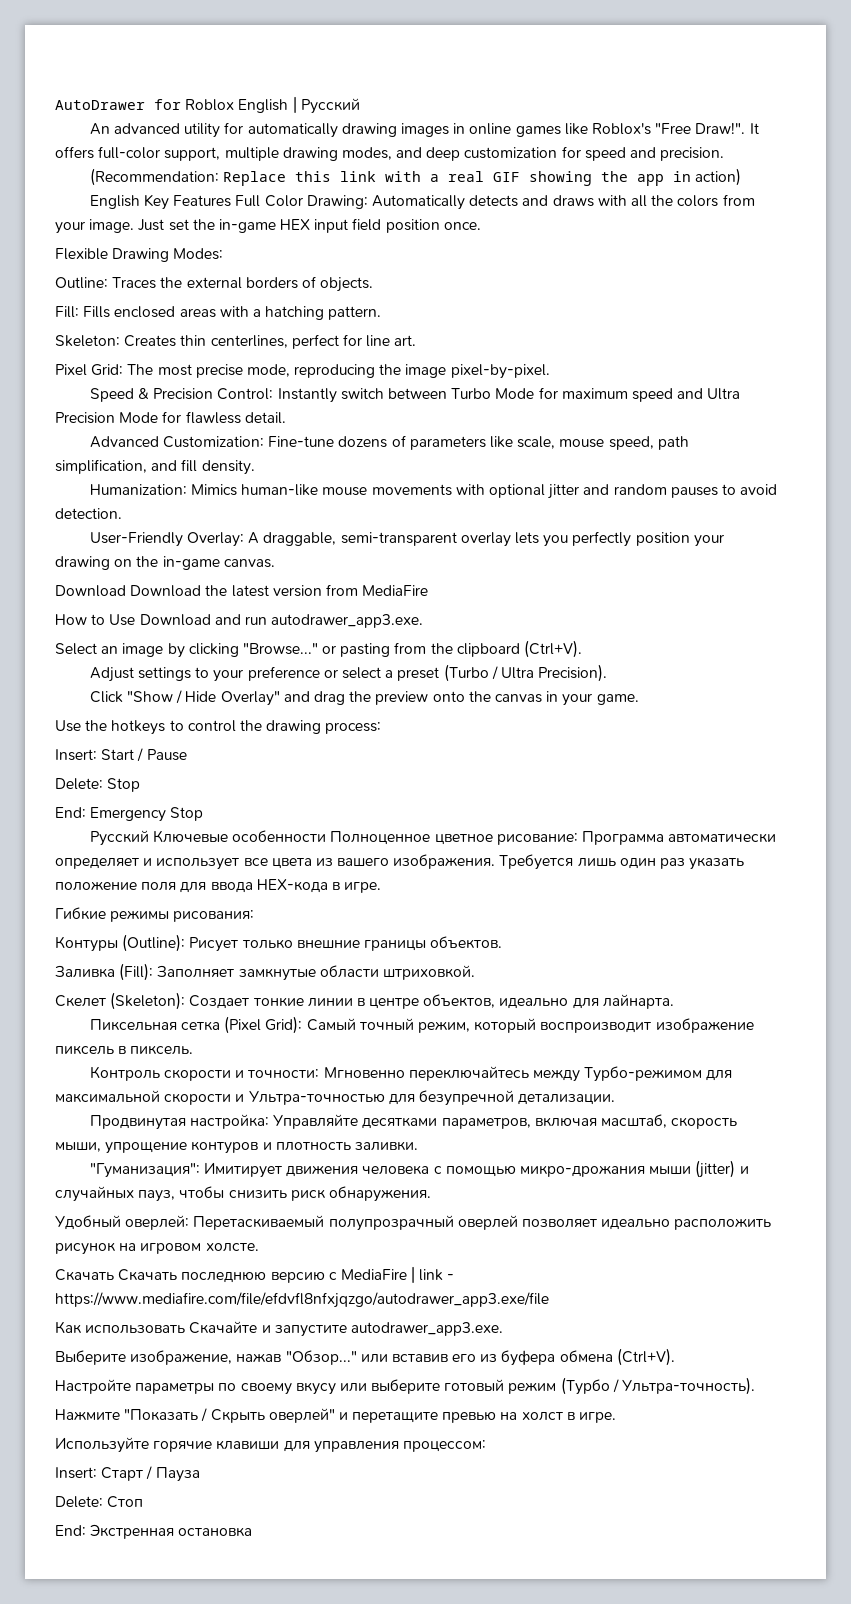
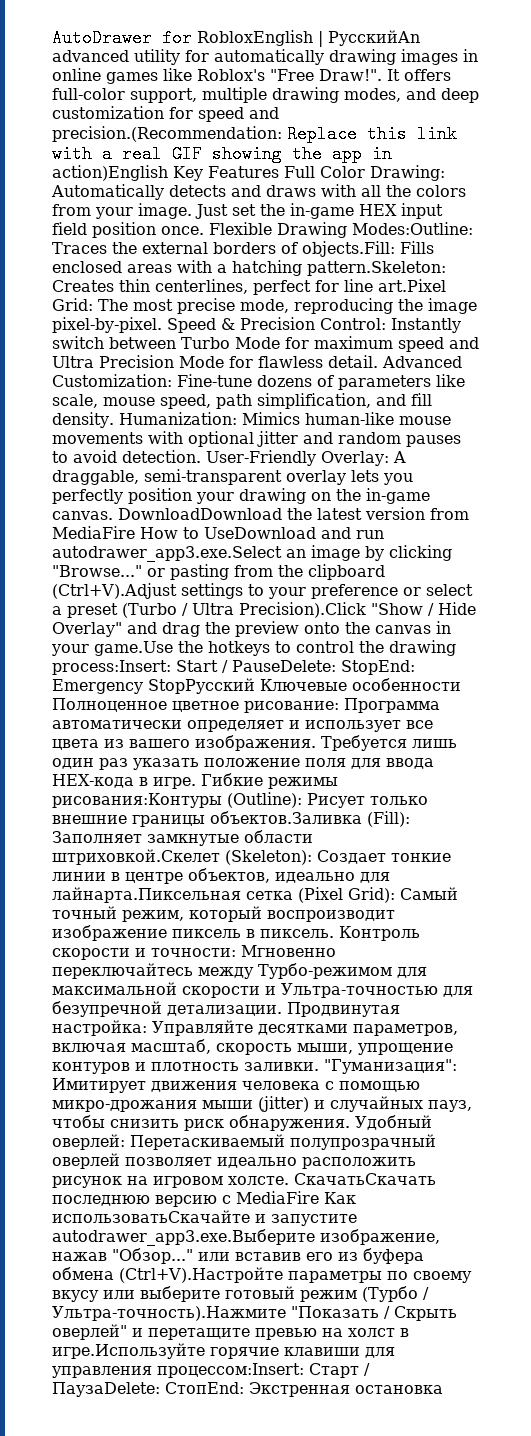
- AutoDrawer for Roblox English | Русский
- An advanced utility for automatically drawing images in online games like Roblox's "Free Draw!".
+ AutoDrawer for RobloxEnglish | РусскийAn advanced utility for automatically drawing images in online games like Roblox's "Free Draw!".
- It offers full-color support, multiple drawing modes, and deep customization for speed and precision.
- (Recommendation: Replace this link with a real GIF showing the app in action)
- English Key Features Full Color Drawing: Automatically detects and draws with all the colors from your image.
+ It offers full-color support, multiple drawing modes, and deep customization for speed and precision.(Recommendation: Replace this link with a real GIF showing the app in action)English Key Features Full Color Drawing: Automatically detects and draws with all the colors from your image.
- Just set the in-game HEX input field position once.
- Flexible Drawing Modes:
- Outline:
+ Just set the in-game HEX input field position once. Flexible Drawing Modes:Outline:
- Traces the external borders of objects.
- Fill:
+ Traces the external borders of objects.Fill:
- Fills enclosed areas with a hatching pattern.
- Skeleton:
+ Fills enclosed areas with a hatching pattern.Skeleton:
- Creates thin centerlines, perfect for line art.
- Pixel Grid:
+ Creates thin centerlines, perfect for line art.Pixel Grid:
- The most precise mode, reproducing the image pixel-by-pixel.
- Speed & Precision Control:
+ The most precise mode, reproducing the image pixel-by-pixel. Speed & Precision Control:
- Instantly switch between Turbo Mode for maximum speed and Ultra Precision Mode for flawless detail.
- Advanced Customization:
+ Instantly switch between Turbo Mode for maximum speed and Ultra Precision Mode for flawless detail. Advanced Customization:
- Fine-tune dozens of parameters like scale, mouse speed, path simplification, and fill density.
- Humanization:
+ Fine-tune dozens of parameters like scale, mouse speed, path simplification, and fill density. Humanization:
- Mimics human-like mouse movements with optional jitter and random pauses to avoid detection.
- User-Friendly Overlay:
+ Mimics human-like mouse movements with optional jitter and random pauses to avoid detection. User-Friendly Overlay:
- A draggable, semi-transparent overlay lets you perfectly position your drawing on the in-game canvas.
- Download Download the latest version from MediaFire
- How to Use Download and run autodrawer_app3.exe.
- Select an image by clicking "Browse..." or pasting from the clipboard (Ctrl+V).
- Adjust settings to your preference or select a preset (Turbo / Ultra Precision).
- Click "Show / Hide Overlay" and drag the preview onto the canvas in your game.
- Use the hotkeys to control the drawing process:
- Insert: Start / Pause
- Delete: Stop
- End: Emergency Stop
- Русский Ключевые особенности Полноценное цветное рисование:
+ A draggable, semi-transparent overlay lets you perfectly position your drawing on the in-game canvas. DownloadDownload the latest version from MediaFire How to UseDownload and run autodrawer_app3.exe.Select an image by clicking "Browse..." or pasting from the clipboard (Ctrl+V).Adjust settings to your preference or select a preset (Turbo / Ultra Precision).Click "Show / Hide Overlay" and drag the preview onto the canvas in your game.Use the hotkeys to control the drawing process:Insert: Start / PauseDelete: StopEnd: Emergency StopРусский Ключевые особенности Полноценное цветное рисование:
- Требуется лишь один раз указать положение поля для ввода HEX-кода в игре.
- Гибкие режимы рисования:
- Контуры (Outline):
+ Требуется лишь один раз указать положение поля для ввода HEX-кода в игре. Гибкие режимы рисования:Контуры (Outline):
- Рисует только внешние границы объектов.
- Заливка (Fill):
+ Рисует только внешние границы объектов.Заливка (Fill):
- Заполняет замкнутые области штриховкой.
- Скелет (Skeleton):
+ Заполняет замкнутые области штриховкой.Скелет (Skeleton):
- Создает тонкие линии в центре объектов, идеально для лайнарта.
- Пиксельная сетка (Pixel Grid):
+ Создает тонкие линии в центре объектов, идеально для лайнарта.Пиксельная сетка (Pixel Grid):
- Самый точный режим, который воспроизводит изображение пиксель в пиксель.
- Контроль скорости и точности:
+ Самый точный режим, который воспроизводит изображение пиксель в пиксель. Контроль скорости и точности:
- Мгновенно переключайтесь между Турбо-режимом для максимальной скорости и Ультра-точностью для безупречной детализации.
- Продвинутая настройка:
+ Мгновенно переключайтесь между Турбо-режимом для максимальной скорости и Ультра-точностью для безупречной детализации. Продвинутая настройка:
- Управляйте десятками параметров, включая масштаб, скорость мыши, упрощение контуров и плотность заливки.
- "Гуманизация":
+ Управляйте десятками параметров, включая масштаб, скорость мыши, упрощение контуров и плотность заливки. "Гуманизация":
- Имитирует движения человека с помощью микро-дрожания мыши (jitter) и случайных пауз, чтобы снизить риск обнаружения.
- Удобный оверлей:
+ Имитирует движения человека с помощью микро-дрожания мыши (jitter) и случайных пауз, чтобы снизить риск обнаружения. Удобный оверлей:
- Перетаскиваемый полупрозрачный оверлей позволяет идеально расположить рисунок на игровом холсте.
- Скачать Скачать последнюю версию с MediaFire | link - https://www.mediafire.com/file/efdvfl8nfxjqzgo/autodrawer_app3.exe/file
- Как использовать Скачайте и запустите autodrawer_app3.exe.
- Выберите изображение, нажав "Обзор..." или вставив его из буфера обмена (Ctrl+V).
- Настройте параметры по своему вкусу или выберите готовый режим (Турбо / Ультра-точность).
- Нажмите "Показать / Скрыть оверлей" и перетащите превью на холст в игре.
- Используйте горячие клавиши для управления процессом:
- Insert: Старт / Пауза
- Delete: Стоп
- End:
+ Перетаскиваемый полупрозрачный оверлей позволяет идеально расположить рисунок на игровом холсте. СкачатьСкачать последнюю версию с MediaFire Как использоватьСкачайте и запустите autodrawer_app3.exe.Выберите изображение, нажав "Обзор..." или вставив его из буфера обмена (Ctrl+V).Настройте параметры по своему вкусу или выберите готовый режим (Турбо / Ультра-точность).Нажмите "Показать / Скрыть оверлей" и перетащите превью на холст в игре.Используйте горячие клавиши для управления процессом:Insert: Старт / ПаузаDelete: СтопEnd:

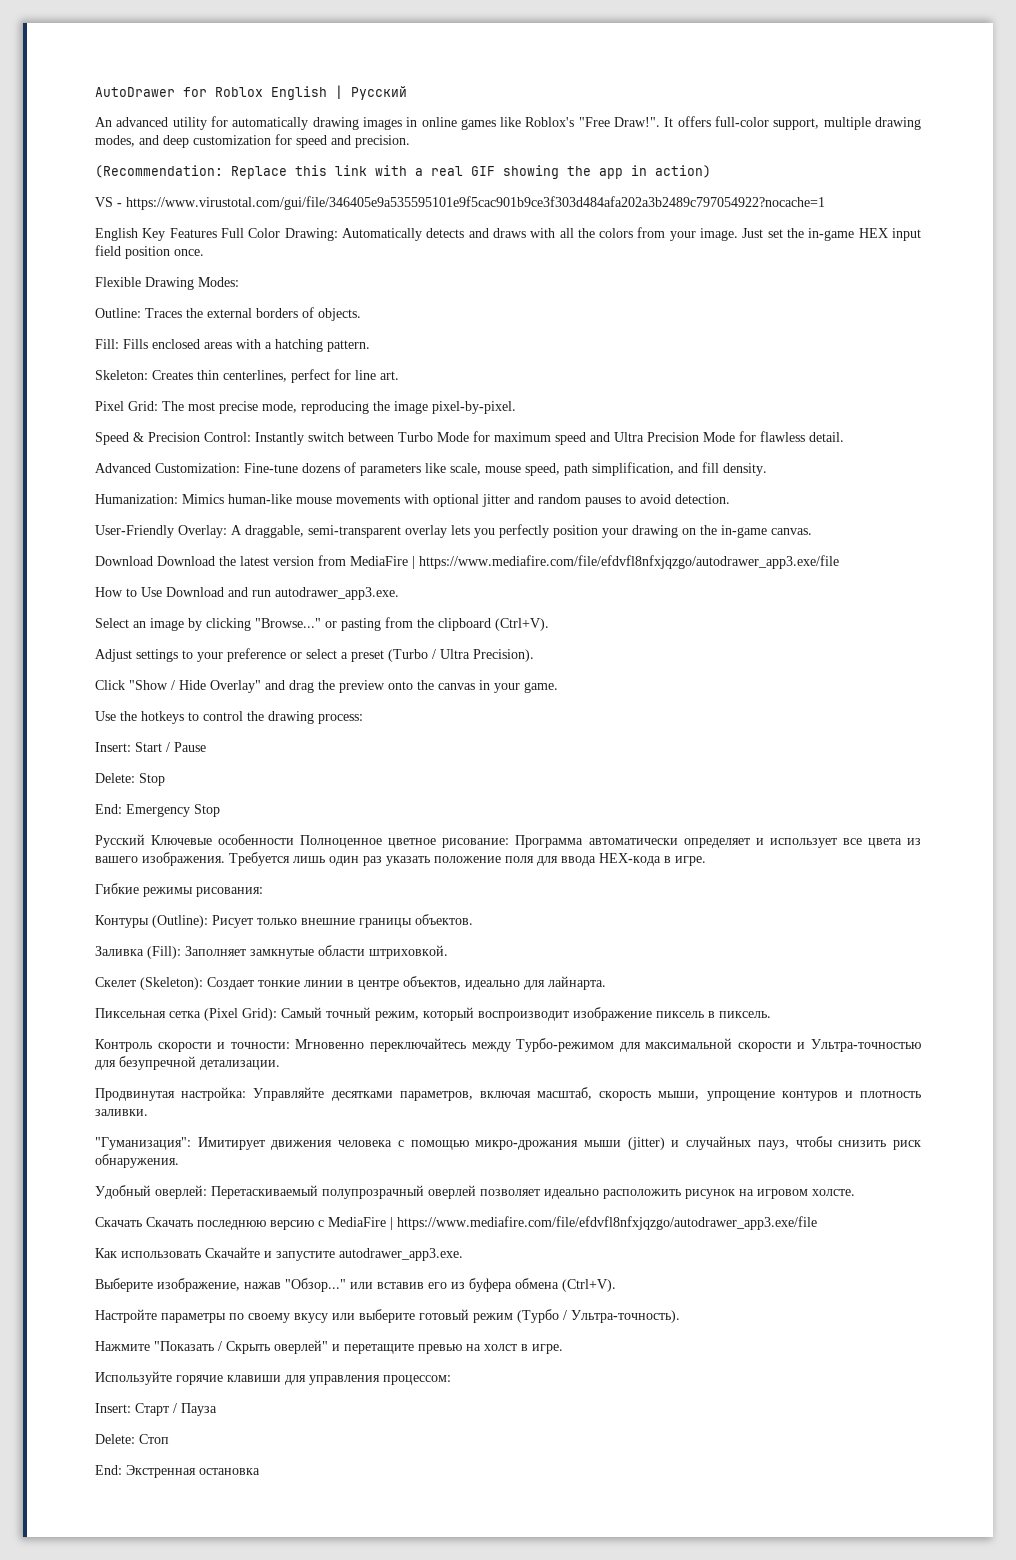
- AutoDrawer for RobloxEnglish | РусскийAn advanced utility for automatically drawing images in online games like Roblox's "Free Draw!".
+ AutoDrawer for Roblox English | Русский
+ An advanced utility for automatically drawing images in online games like Roblox's "Free Draw!".
- It offers full-color support, multiple drawing modes, and deep customization for speed and precision.(Recommendation: Replace this link with a real GIF showing the app in action)English Key Features Full Color Drawing: Automatically detects and draws with all the colors from your image.
+ It offers full-color support, multiple drawing modes, and deep customization for speed and precision.
+ (Recommendation: Replace this link with a real GIF showing the app in action)
+ VS - https://www.virustotal.com/gui/file/346405e9a535595101e9f5cac901b9ce3f303d484afa202a3b2489c797054922?nocache=1
+ English Key Features Full Color Drawing: Automatically detects and draws with all the colors from your image.
- Just set the in-game HEX input field position once. Flexible Drawing Modes:Outline:
+ Just set the in-game HEX input field position once.
+ Flexible Drawing Modes:
+ Outline:
- Traces the external borders of objects.Fill:
+ Traces the external borders of objects.
+ Fill:
- Fills enclosed areas with a hatching pattern.Skeleton:
+ Fills enclosed areas with a hatching pattern.
+ Skeleton:
- Creates thin centerlines, perfect for line art.Pixel Grid:
+ Creates thin centerlines, perfect for line art.
+ Pixel Grid:
- The most precise mode, reproducing the image pixel-by-pixel. Speed & Precision Control:
+ The most precise mode, reproducing the image pixel-by-pixel.
+ Speed & Precision Control:
- Instantly switch between Turbo Mode for maximum speed and Ultra Precision Mode for flawless detail. Advanced Customization:
+ Instantly switch between Turbo Mode for maximum speed and Ultra Precision Mode for flawless detail.
+ Advanced Customization:
- Fine-tune dozens of parameters like scale, mouse speed, path simplification, and fill density. Humanization:
+ Fine-tune dozens of parameters like scale, mouse speed, path simplification, and fill density.
+ Humanization:
- Mimics human-like mouse movements with optional jitter and random pauses to avoid detection. User-Friendly Overlay:
+ Mimics human-like mouse movements with optional jitter and random pauses to avoid detection.
+ User-Friendly Overlay:
- A draggable, semi-transparent overlay lets you perfectly position your drawing on the in-game canvas. DownloadDownload the latest version from MediaFire How to UseDownload and run autodrawer_app3.exe.Select an image by clicking "Browse..." or pasting from the clipboard (Ctrl+V).Adjust settings to your preference or select a preset (Turbo / Ultra Precision).Click "Show / Hide Overlay" and drag the preview onto the canvas in your game.Use the hotkeys to control the drawing process:Insert: Start / PauseDelete: StopEnd: Emergency StopРусский Ключевые особенности Полноценное цветное рисование:
+ A draggable, semi-transparent overlay lets you perfectly position your drawing on the in-game canvas.
+ Download Download the latest version from MediaFire | https://www.mediafire.com/file/efdvfl8nfxjqzgo/autodrawer_app3.exe/file
+ How to Use Download and run autodrawer_app3.exe.
+ Select an image by clicking "Browse..." or pasting from the clipboard (Ctrl+V).
+ Adjust settings to your preference or select a preset (Turbo / Ultra Precision).
+ Click "Show / Hide Overlay" and drag the preview onto the canvas in your game.
+ Use the hotkeys to control the drawing process:
+ Insert: Start / Pause
+ Delete: Stop
+ End: Emergency Stop
+ Русский Ключевые особенности Полноценное цветное рисование:
- Требуется лишь один раз указать положение поля для ввода HEX-кода в игре. Гибкие режимы рисования:Контуры (Outline):
+ Требуется лишь один раз указать положение поля для ввода HEX-кода в игре.
+ Гибкие режимы рисования:
+ Контуры (Outline):
- Рисует только внешние границы объектов.Заливка (Fill):
+ Рисует только внешние границы объектов.
+ Заливка (Fill):
- Заполняет замкнутые области штриховкой.Скелет (Skeleton):
+ Заполняет замкнутые области штриховкой.
+ Скелет (Skeleton):
- Создает тонкие линии в центре объектов, идеально для лайнарта.Пиксельная сетка (Pixel Grid):
+ Создает тонкие линии в центре объектов, идеально для лайнарта.
+ Пиксельная сетка (Pixel Grid):
- Самый точный режим, который воспроизводит изображение пиксель в пиксель. Контроль скорости и точности:
+ Самый точный режим, который воспроизводит изображение пиксель в пиксель.
+ Контроль скорости и точности:
- Мгновенно переключайтесь между Турбо-режимом для максимальной скорости и Ультра-точностью для безупречной детализации. Продвинутая настройка:
+ Мгновенно переключайтесь между Турбо-режимом для максимальной скорости и Ультра-точностью для безупречной детализации.
+ Продвинутая настройка:
- Управляйте десятками параметров, включая масштаб, скорость мыши, упрощение контуров и плотность заливки. "Гуманизация":
+ Управляйте десятками параметров, включая масштаб, скорость мыши, упрощение контуров и плотность заливки.
+ "Гуманизация":
- Имитирует движения человека с помощью микро-дрожания мыши (jitter) и случайных пауз, чтобы снизить риск обнаружения. Удобный оверлей:
+ Имитирует движения человека с помощью микро-дрожания мыши (jitter) и случайных пауз, чтобы снизить риск обнаружения.
+ Удобный оверлей:
- Перетаскиваемый полупрозрачный оверлей позволяет идеально расположить рисунок на игровом холсте. СкачатьСкачать последнюю версию с MediaFire Как использоватьСкачайте и запустите autodrawer_app3.exe.Выберите изображение, нажав "Обзор..." или вставив его из буфера обмена (Ctrl+V).Настройте параметры по своему вкусу или выберите готовый режим (Турбо / Ультра-точность).Нажмите "Показать / Скрыть оверлей" и перетащите превью на холст в игре.Используйте горячие клавиши для управления процессом:Insert: Старт / ПаузаDelete: СтопEnd:
+ Перетаскиваемый полупрозрачный оверлей позволяет идеально расположить рисунок на игровом холсте.
+ Скачать Скачать последнюю версию с MediaFire | https://www.mediafire.com/file/efdvfl8nfxjqzgo/autodrawer_app3.exe/file
+ Как использовать Скачайте и запустите autodrawer_app3.exe.
+ Выберите изображение, нажав "Обзор..." или вставив его из буфера обмена (Ctrl+V).
+ Настройте параметры по своему вкусу или выберите готовый режим (Турбо / Ультра-точность).
+ Нажмите "Показать / Скрыть оверлей" и перетащите превью на холст в игре.
+ Используйте горячие клавиши для управления процессом:
+ Insert: Старт / Пауза
+ Delete: Стоп
+ End:

